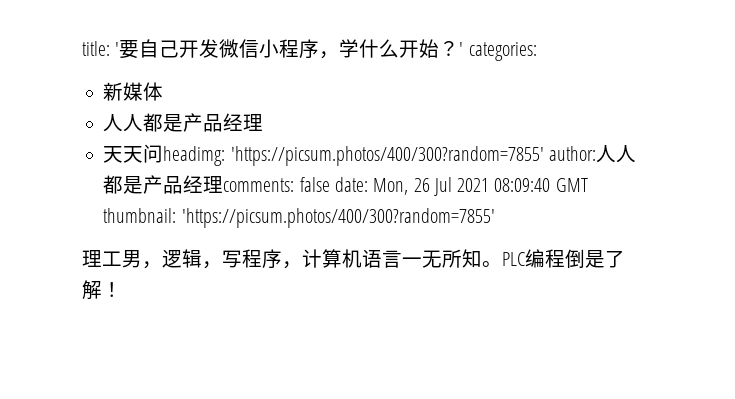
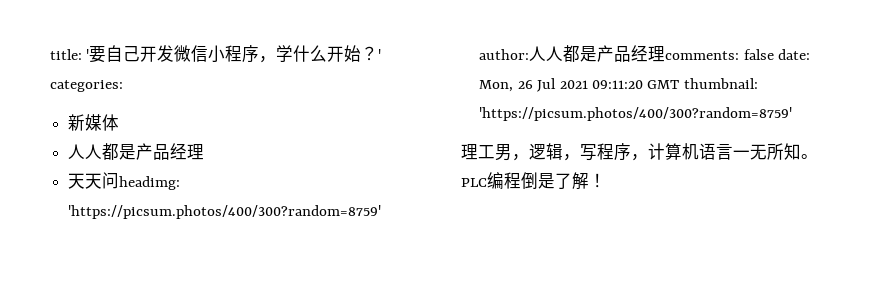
- 天天问headimg: 'https://picsum.photos/400/300?random=7855' author:人人都是产品经理comments: false date: Mon, 26 Jul 2021 08:09:40 GMT thumbnail: 'https://picsum.photos/400/300?random=7855'
+ 天天问headimg: 'https://picsum.photos/400/300?random=8759' author:人人都是产品经理comments: false date: Mon, 26 Jul 2021 09:11:20 GMT thumbnail: 'https://picsum.photos/400/300?random=8759'

